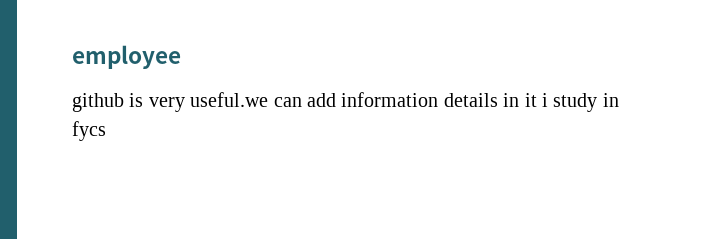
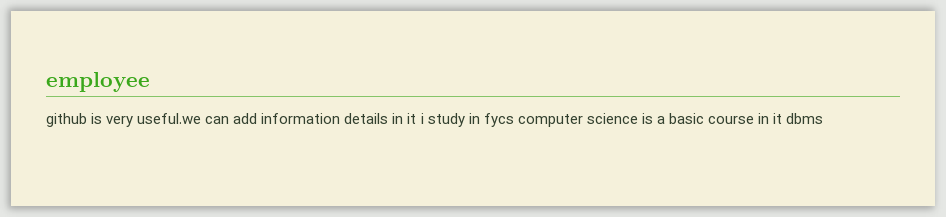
- github is very useful.we can add information details in it i study in fycs
+ github is very useful.we can add information details in it i study in fycs computer science is a basic course in it dbms

